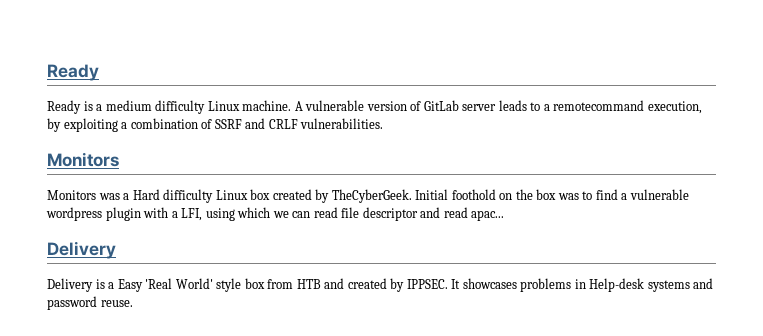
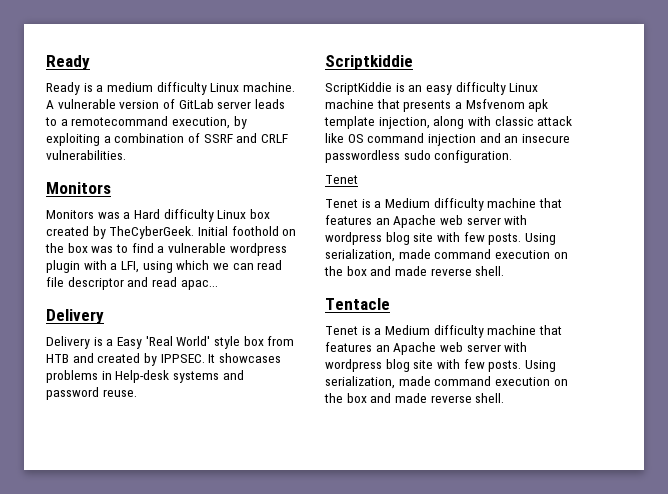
+ Scriptkiddie
+ ScriptKiddie is an easy difficulty Linux machine that presents a Msfvenom apk template injection, along with classic attack like OS command injection and an insecure passwordless sudo configuration.
+ Tenet
+ Tenet is a Medium difficulty machine that features an Apache web server with wordpress blog site with few posts. Using serialization, made command execution on the box and made reverse shell.
+ Tentacle
+ Tenet is a Medium difficulty machine that features an Apache web server with wordpress blog site with few posts. Using serialization, made command execution on the box and made reverse shell.

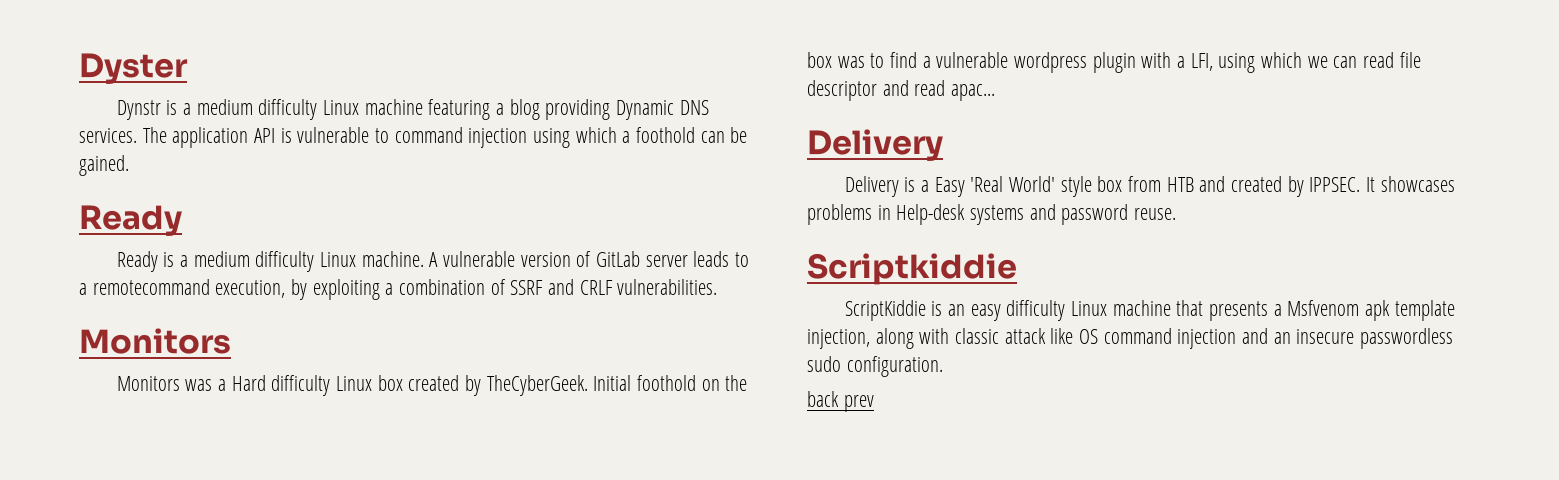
+ Dyster
+ Dynstr is a medium difficulty Linux machine featuring a blog providing Dynamic DNS services. The application API is vulnerable to command injection using which a foothold can be gained.
  ScriptKiddie is an easy difficulty Linux machine that presents a Msfvenom apk template injection, along with classic attack like OS command injection and an insecure passwordless sudo configuration.
- Tenet
- Tenet is a Medium difficulty machine that features an Apache web server with wordpress blog site with few posts. Using serialization, made command execution on the box and made reverse shell.
- Tentacle
- Tenet is a Medium difficulty machine that features an Apache web server with wordpress blog site with few posts. Using serialization, made command execution on the box and made reverse shell.
+ back prev

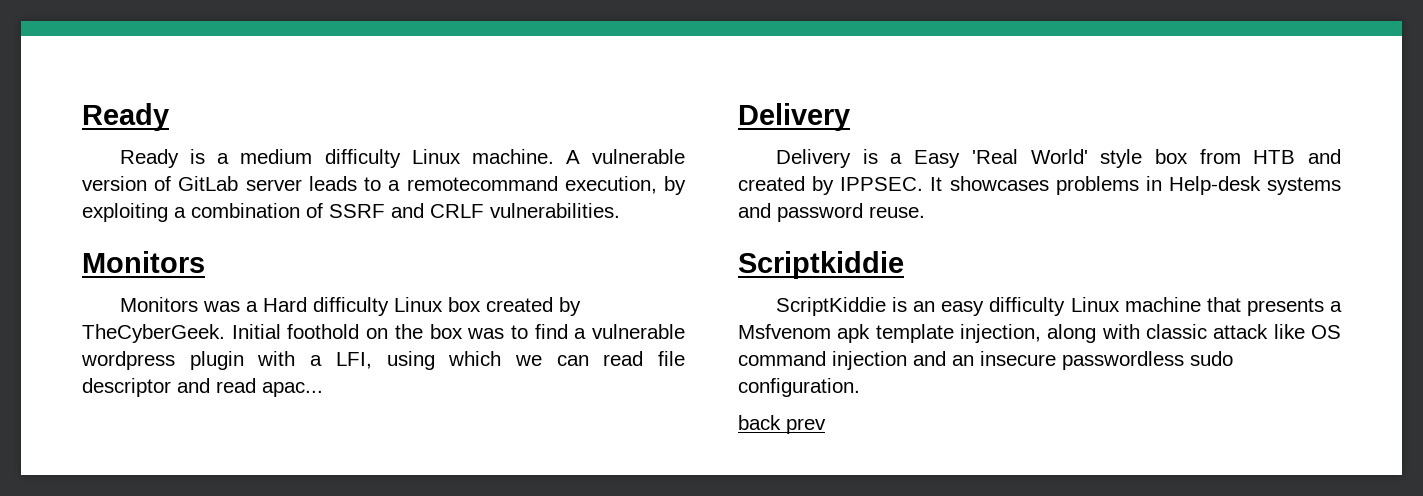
- Dyster
- Dynstr is a medium difficulty Linux machine featuring a blog providing Dynamic DNS services. The application API is vulnerable to command injection using which a foothold can be gained.

